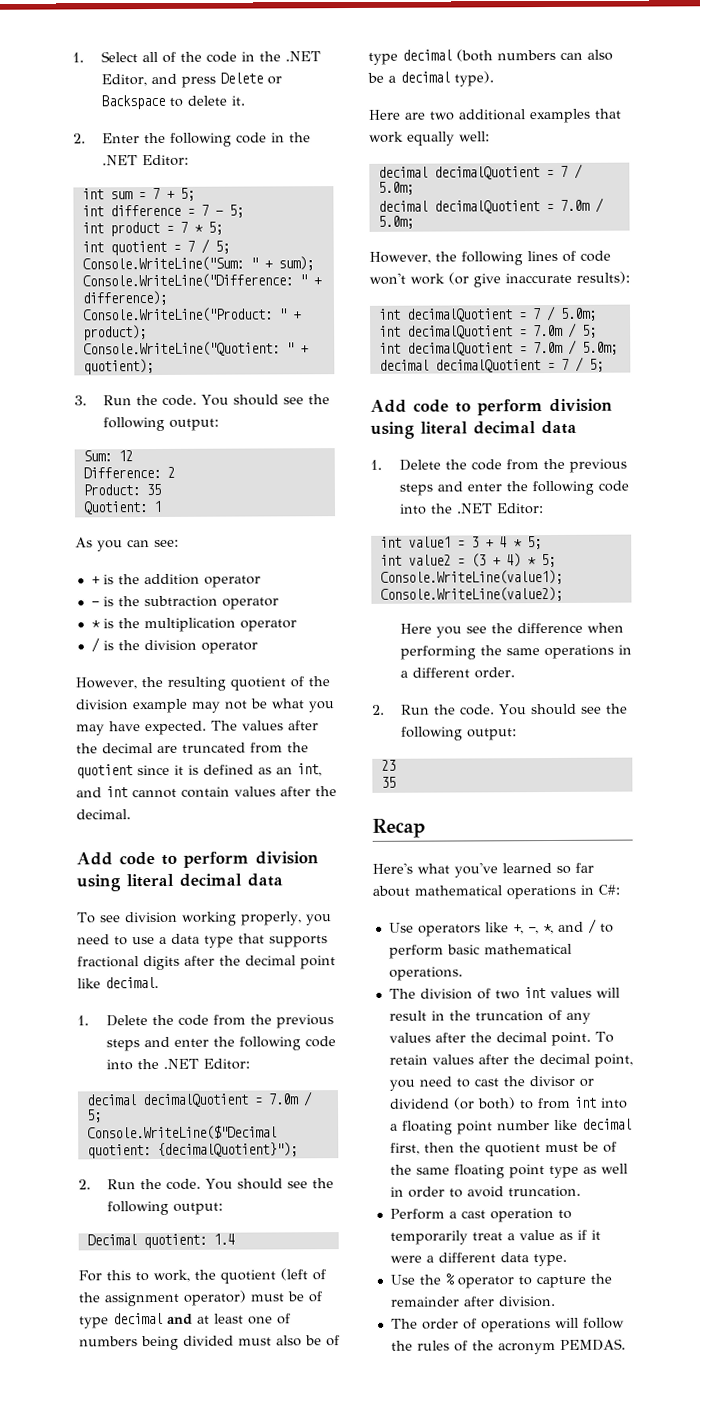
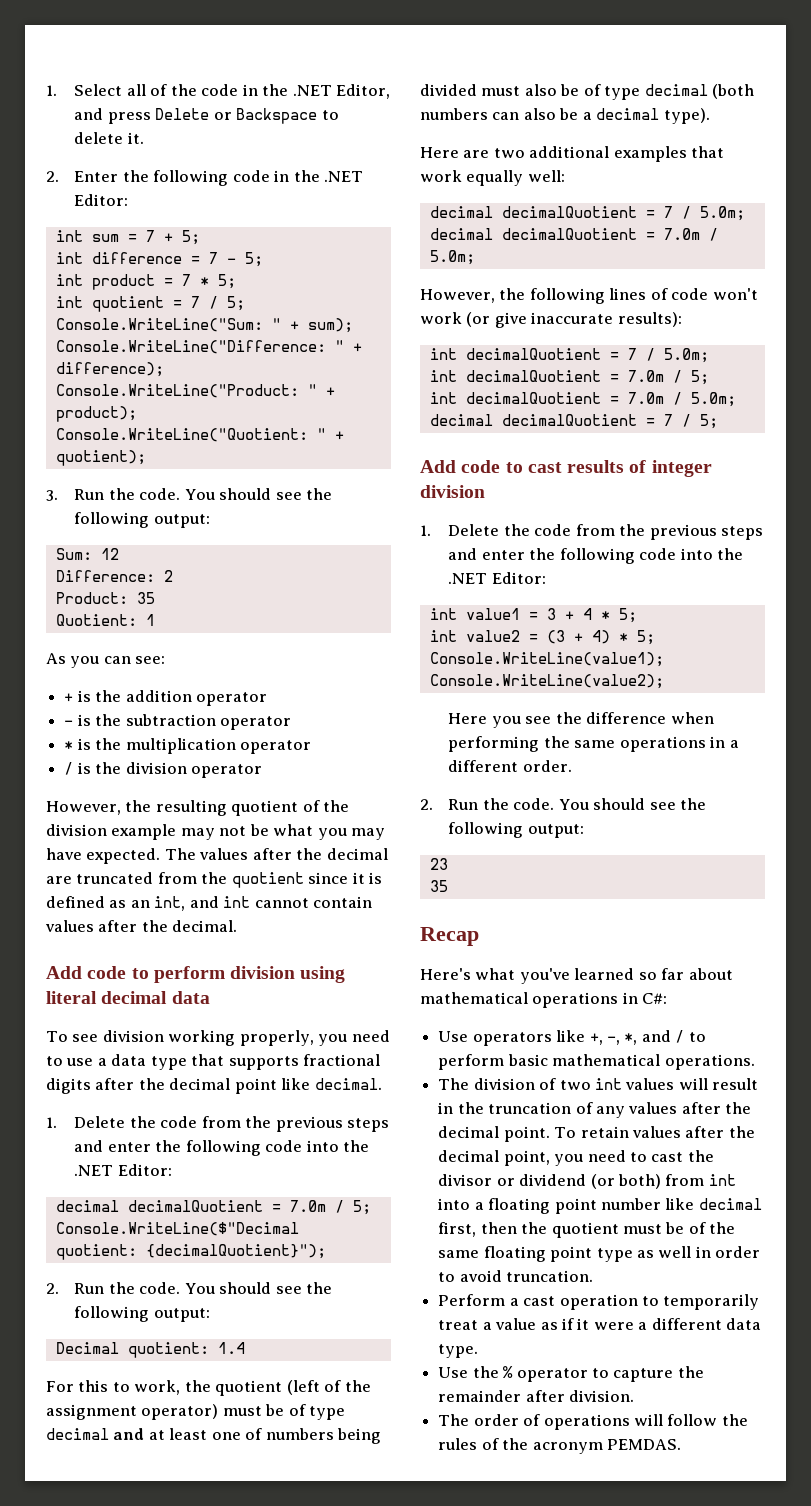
  decimal decimalQuotient = 7 / 5;
- Add code to perform division using literal decimal data
+ Add code to cast results of integer division
- To retain values after the decimal point, you need to cast the divisor or dividend (or both) to from int into a floating point number like decimal first, then the quotient must be of the same floating point type as well in order to avoid truncation.
+ To retain values after the decimal point, you need to cast the divisor or dividend (or both) from int into a floating point number like decimal first, then the quotient must be of the same floating point type as well in order to avoid truncation.

